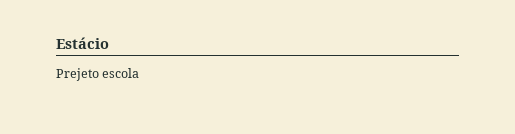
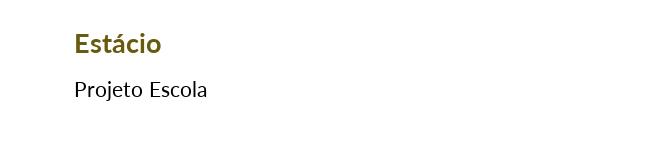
- Prejeto escola
+ Projeto Escola

